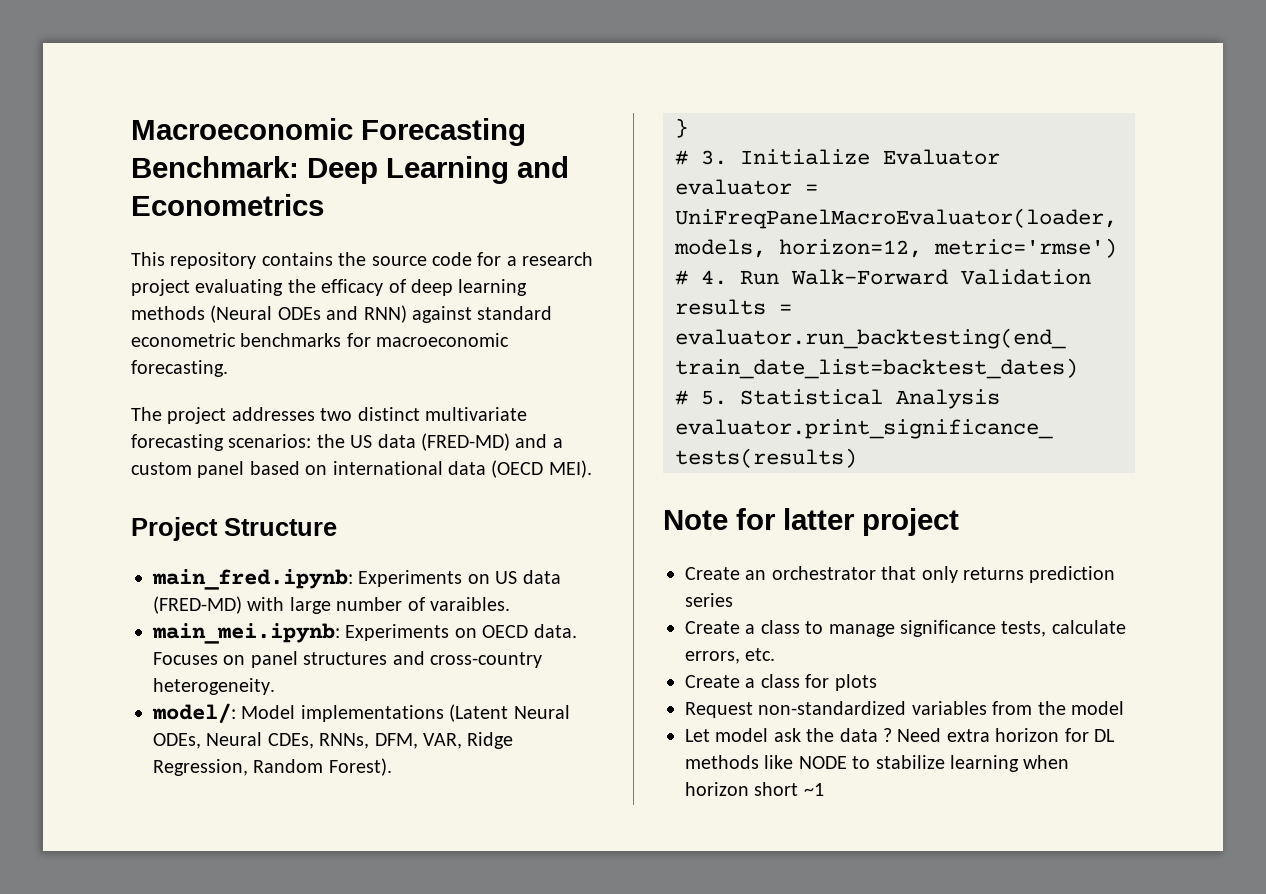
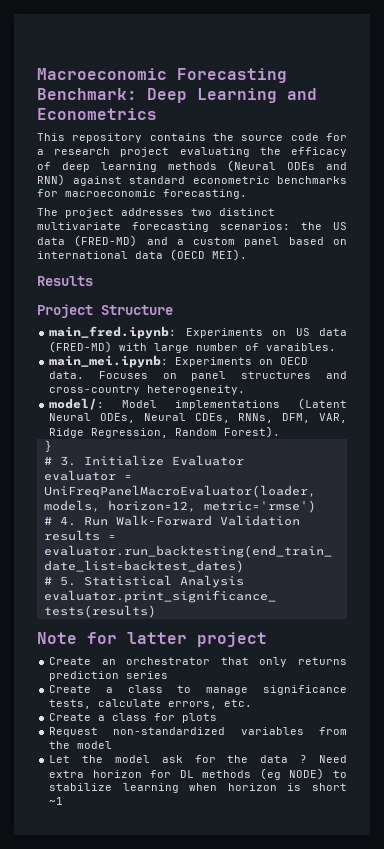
+ Results
- Let model ask the data ?
+ Let the model ask for the data ?
- Need extra horizon for DL methods like NODE to stabilize learning when horizon short ~1
+ Need extra horizon for DL methods (eg NODE) to stabilize learning when horizon is short ~1

